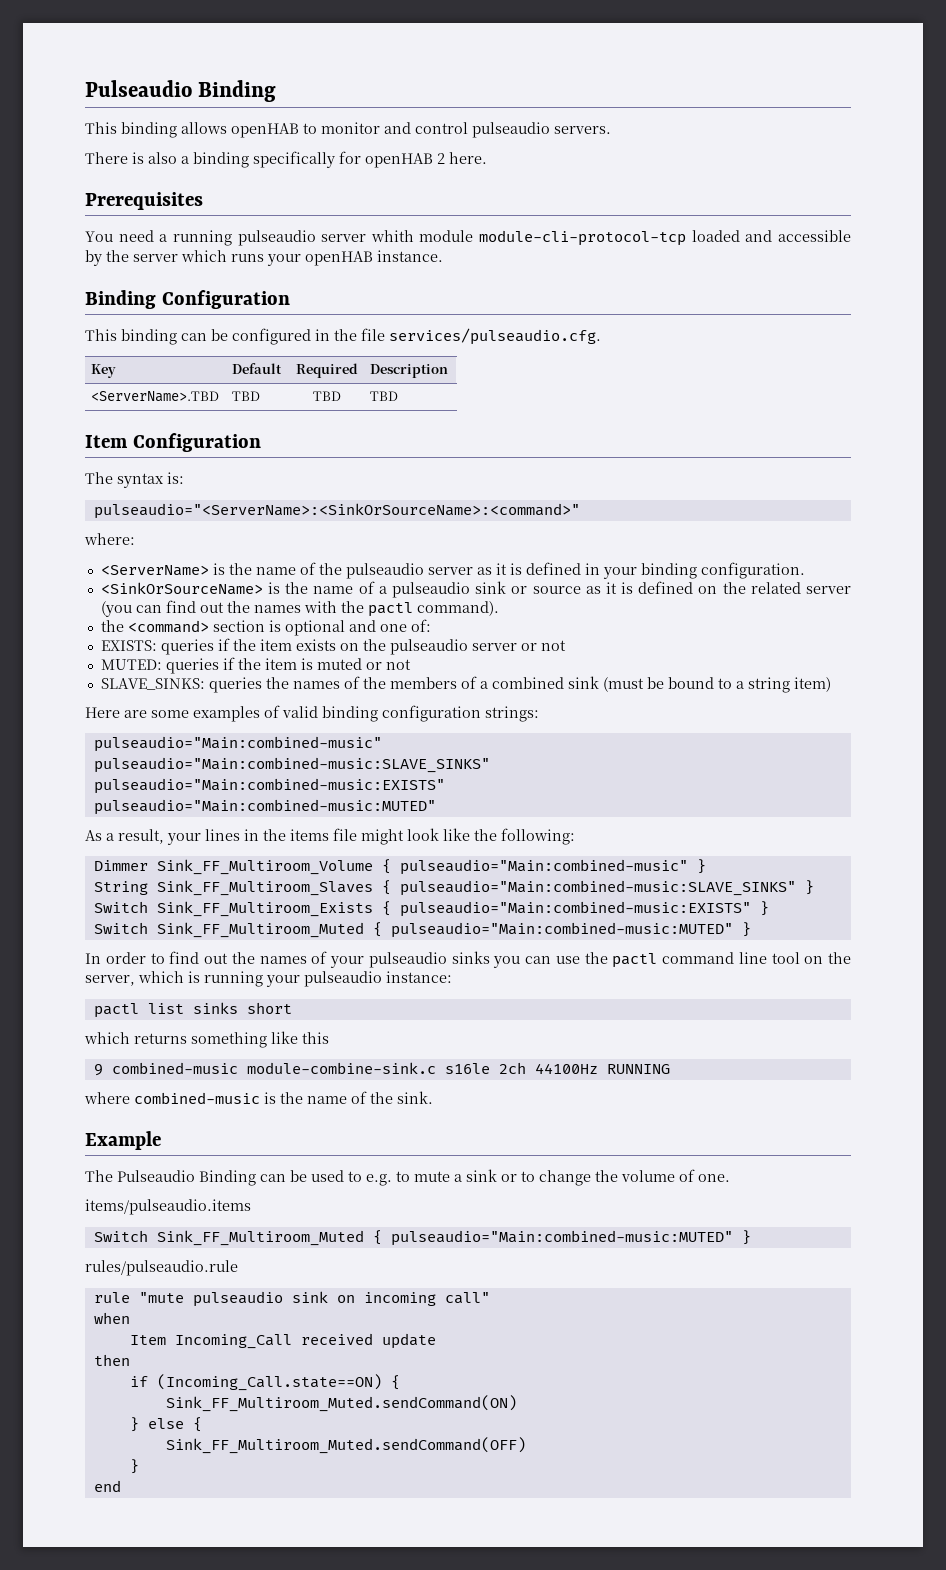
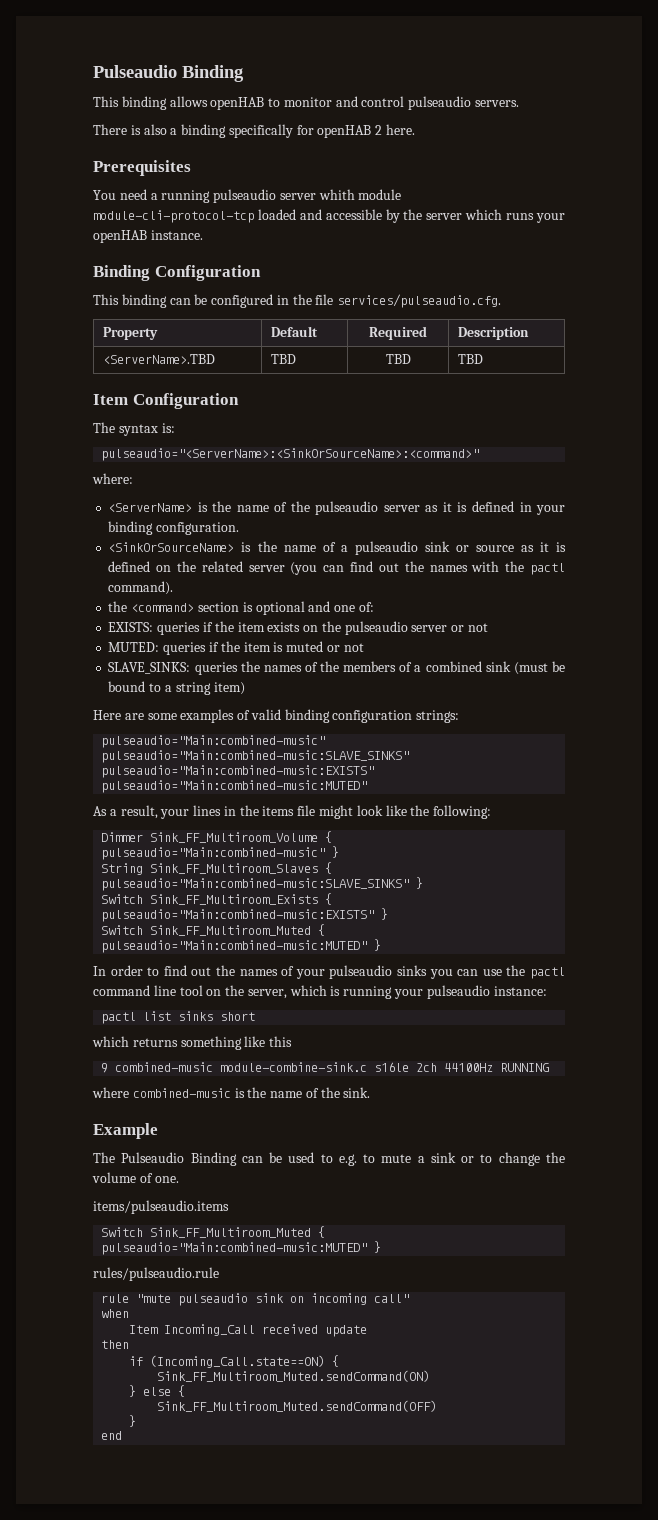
- Key | Default | Required | Description
+ Property | Default | Required | Description

